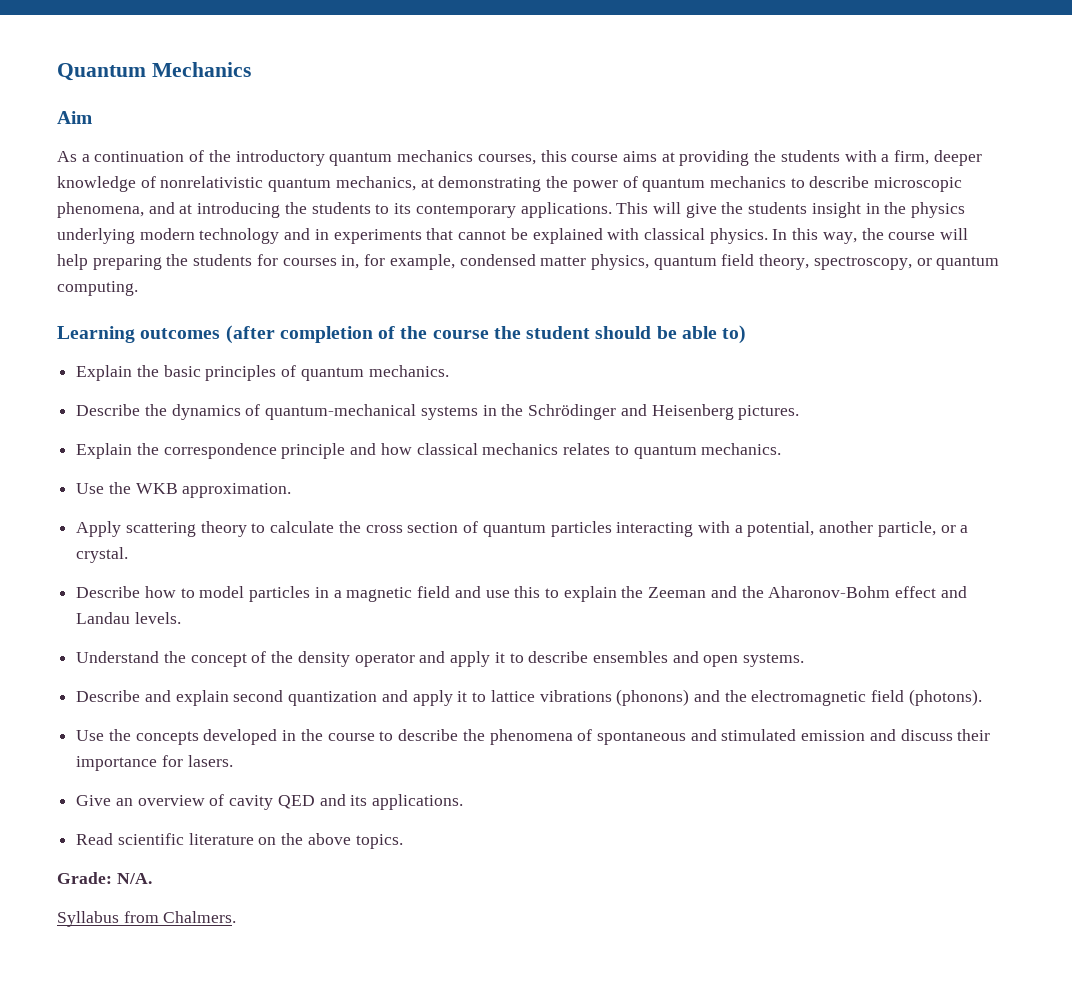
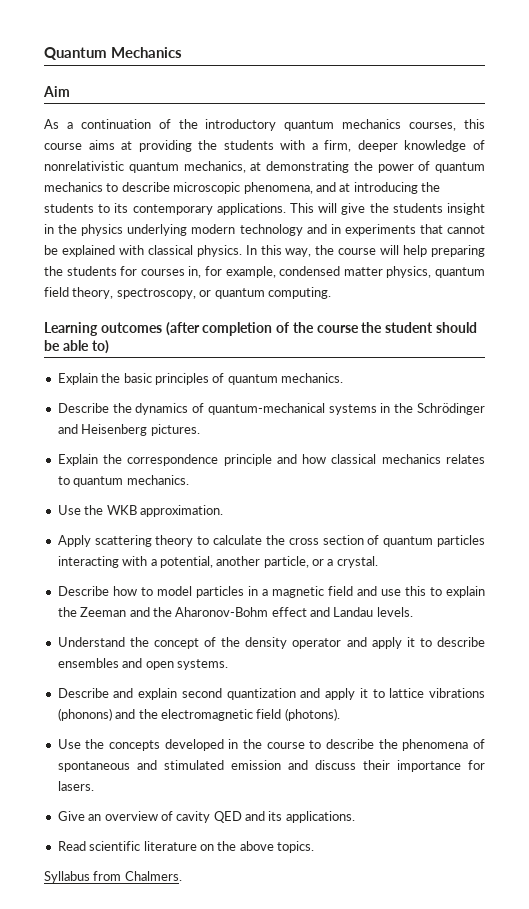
- Grade: N/A.

